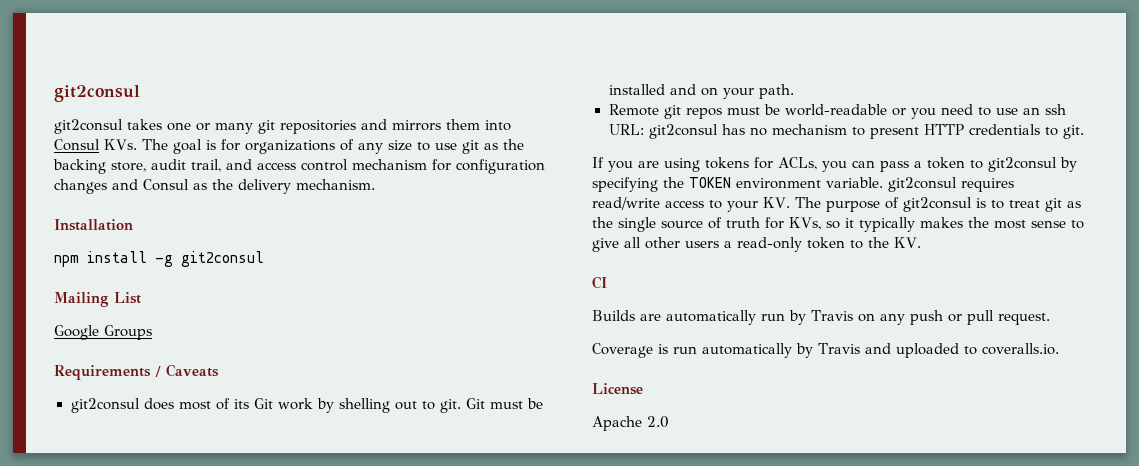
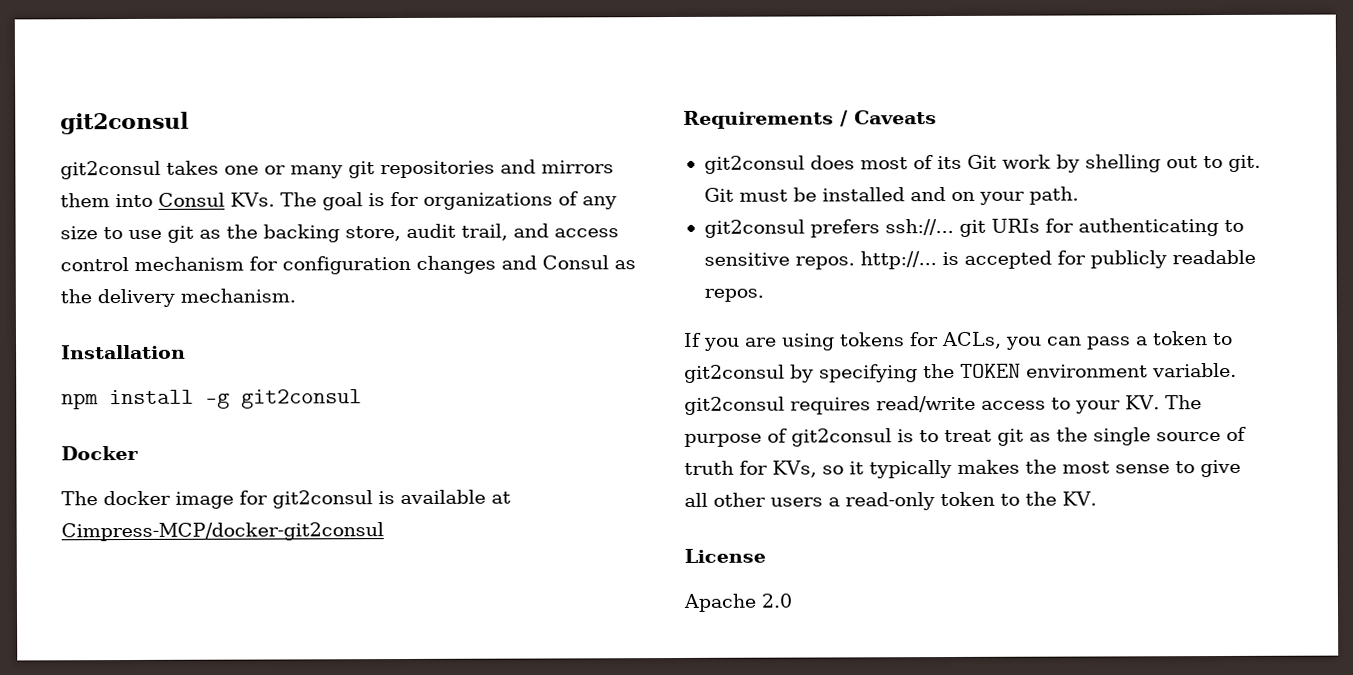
- Mailing List
- Google Groups
+ Docker
+ The docker image for git2consul is available at Cimpress-MCP/docker-git2consul
- Remote git repos must be world-readable or you need to use an ssh URL: git2consul has no mechanism to present HTTP credentials to git.
+ git2consul prefers ssh://... git URIs for authenticating to sensitive repos. http://... is accepted for publicly readable repos.
- CI
- Builds are automatically run by Travis on any push or pull request.
- Coverage is run automatically by Travis and uploaded to coveralls.io.

